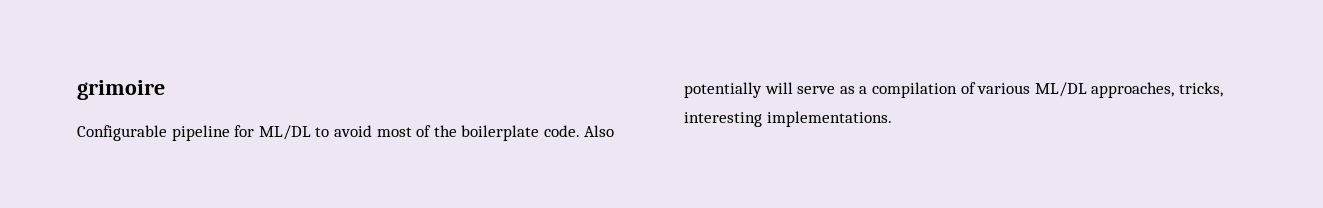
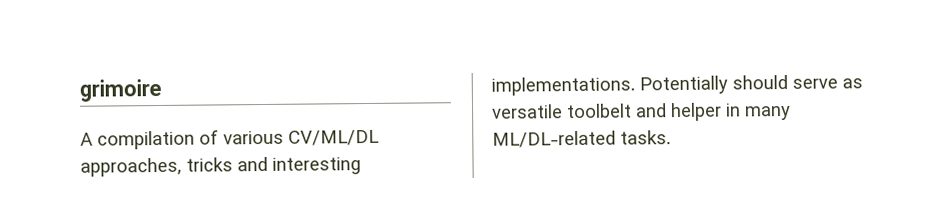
- Configurable pipeline for ML/DL to avoid most of the boilerplate code. Also potentially will serve as a compilation of various ML/DL approaches, tricks, interesting implementations.
+ A compilation of various CV/ML/DL approaches, tricks and interesting implementations. Potentially should serve as versatile toolbelt and helper in many ML/DL-related tasks.

